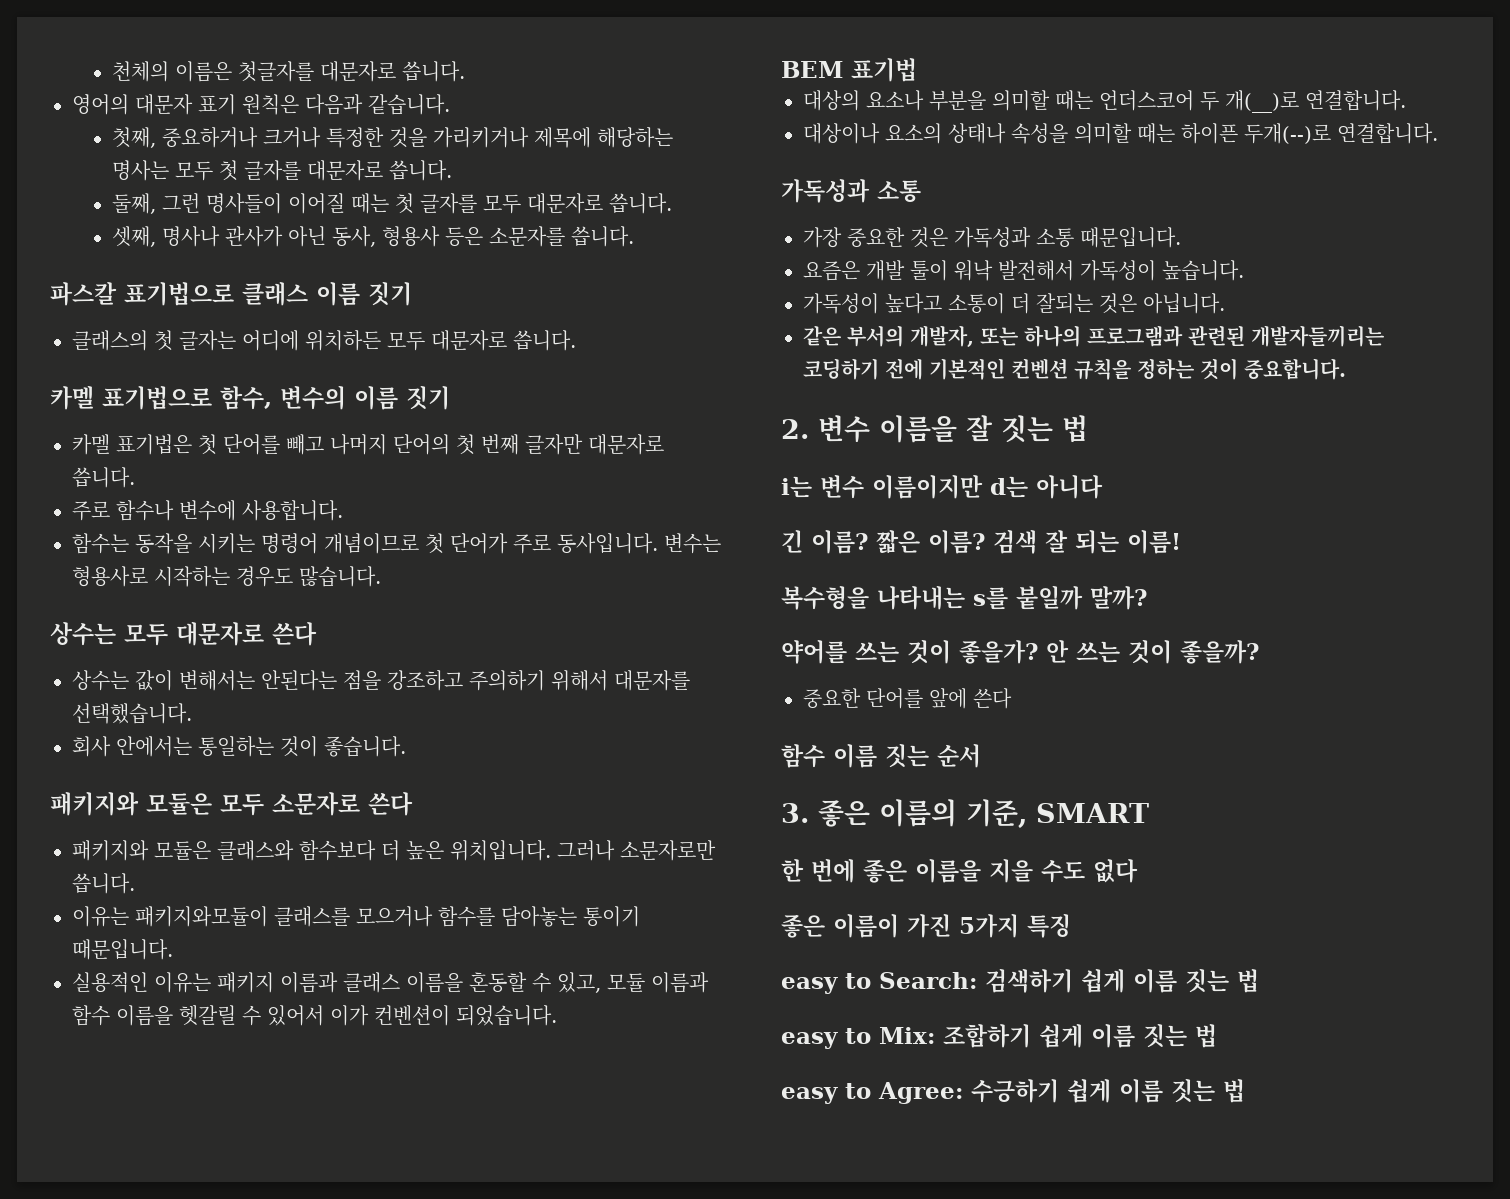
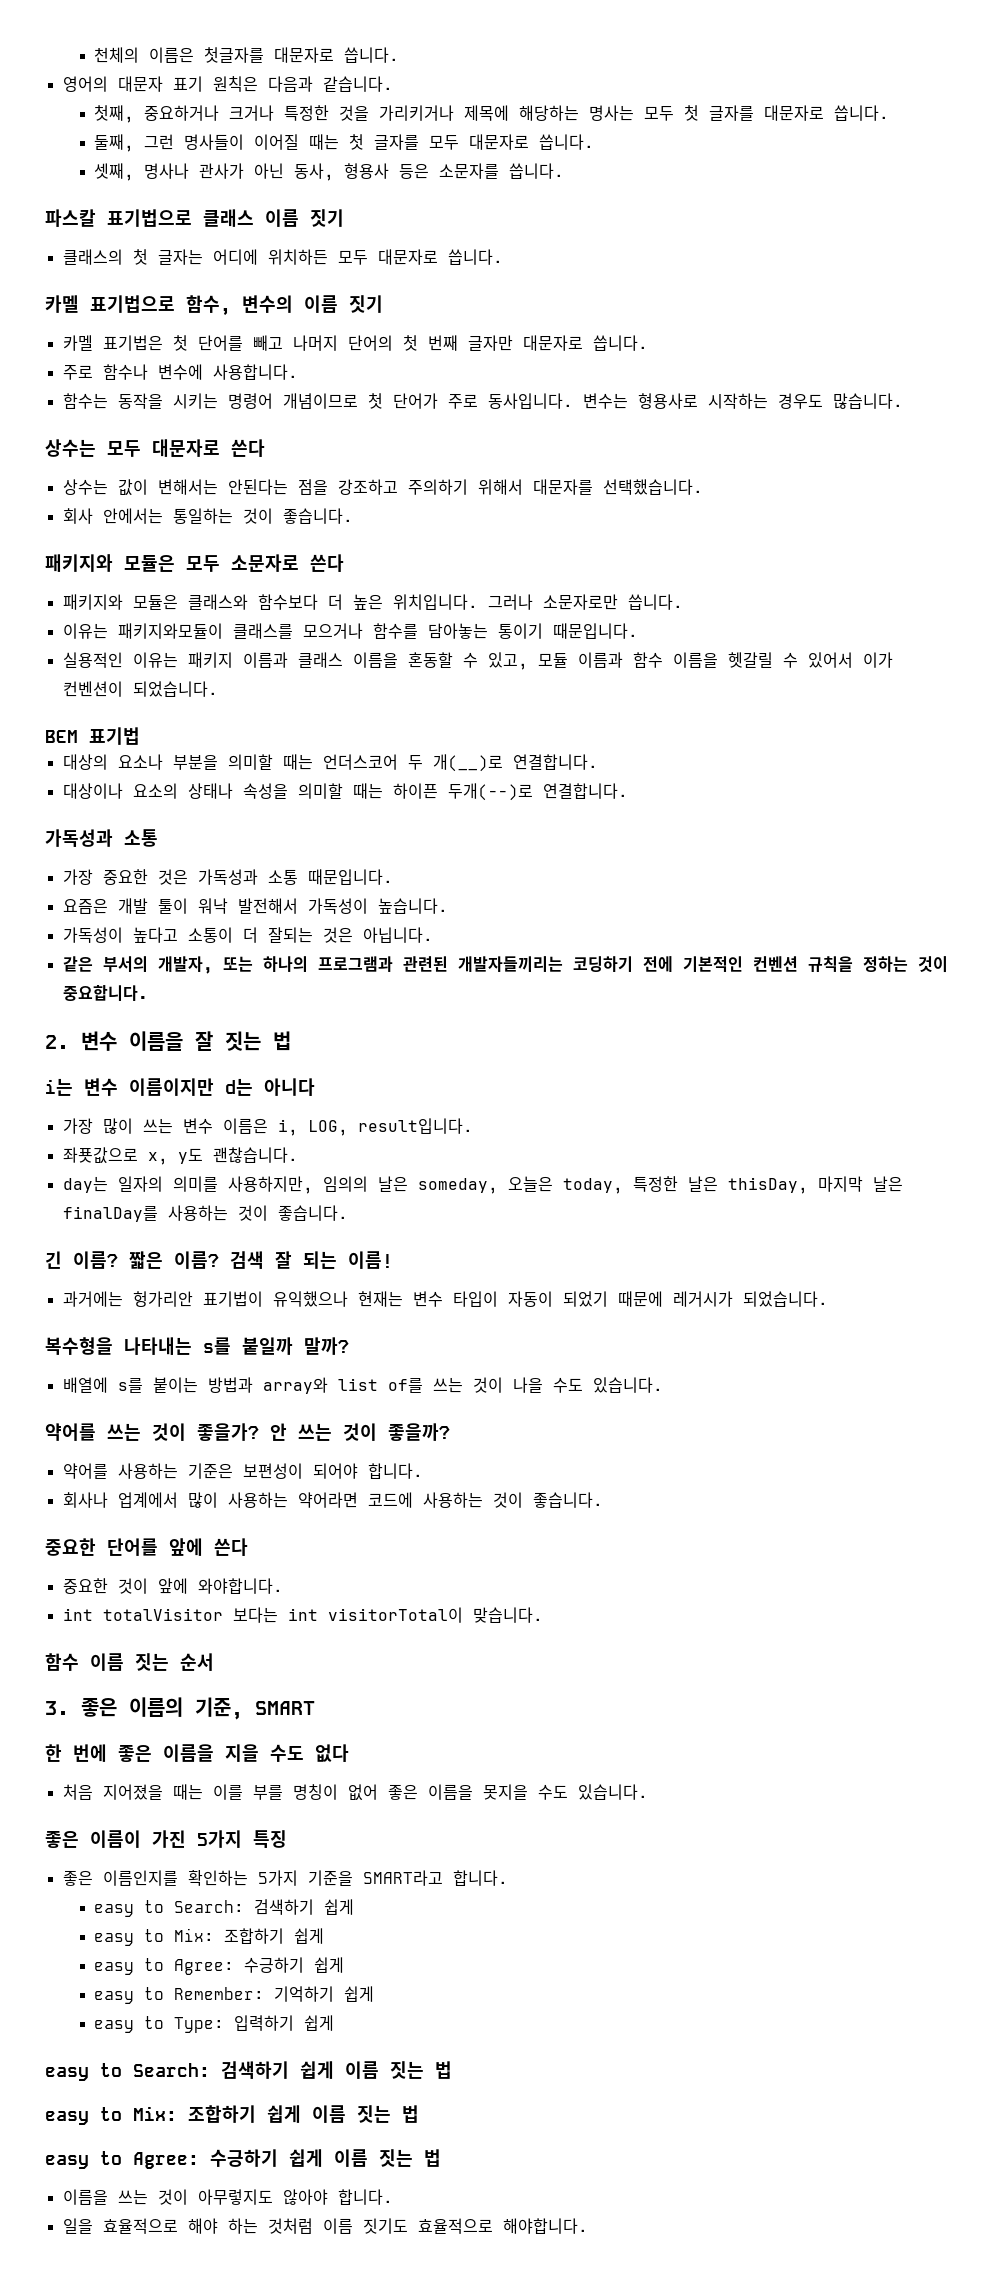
+ 가장 많이 쓰는 변수 이름은 i, LOG, result입니다.
+ 좌푯값으로 x, y도 괜찮습니다.
+ day는 일자의 의미를 사용하지만, 임의의 날은 someday, 오늘은 today, 특정한 날은 thisDay, 마지막 날은 finalDay를 사용하는 것이 좋습니다.
+ 과거에는 헝가리안 표기법이 유익했으나 현재는 변수 타입이 자동이 되었기 때문에 레거시가 되었습니다.
+ 배열에 s를 붙이는 방법과 array와 list of를 쓰는 것이 나을 수도 있습니다.
+ 약어를 사용하는 기준은 보편성이 되어야 합니다.
+ 회사나 업계에서 많이 사용하는 약어라면 코드에 사용하는 것이 좋습니다.
  중요한 단어를 앞에 쓴다
+ 중요한 것이 앞에 와야합니다.
+ int totalVisitor 보다는 int visitorTotal이 맞습니다.
+ 처음 지어졌을 때는 이를 부를 명칭이 없어 좋은 이름을 못지을 수도 있습니다.
+ 좋은 이름인지를 확인하는 5가지 기준을 SMART라고 합니다.
+ easy to Search: 검색하기 쉽게
+ easy to Mix: 조합하기 쉽게
+ easy to Agree: 수긍하기 쉽게
+ easy to Remember: 기억하기 쉽게
+ easy to Type: 입력하기 쉽게
+ 이름을 쓰는 것이 아무렇지도 않아야 합니다.
+ 일을 효율적으로 해야 하는 것처럼 이름 짓기도 효율적으로 해야합니다.

